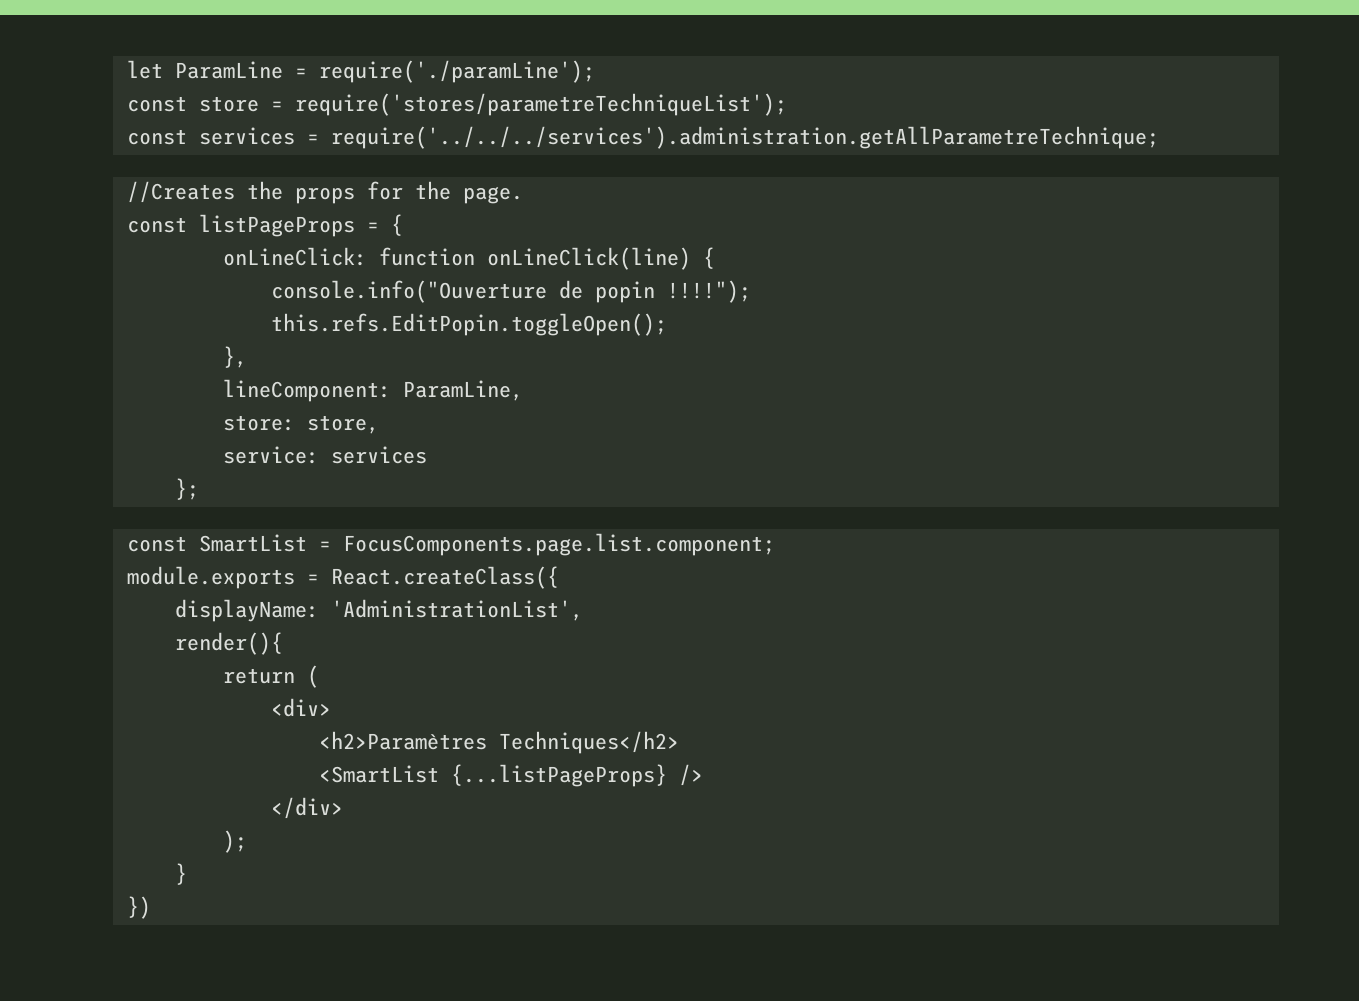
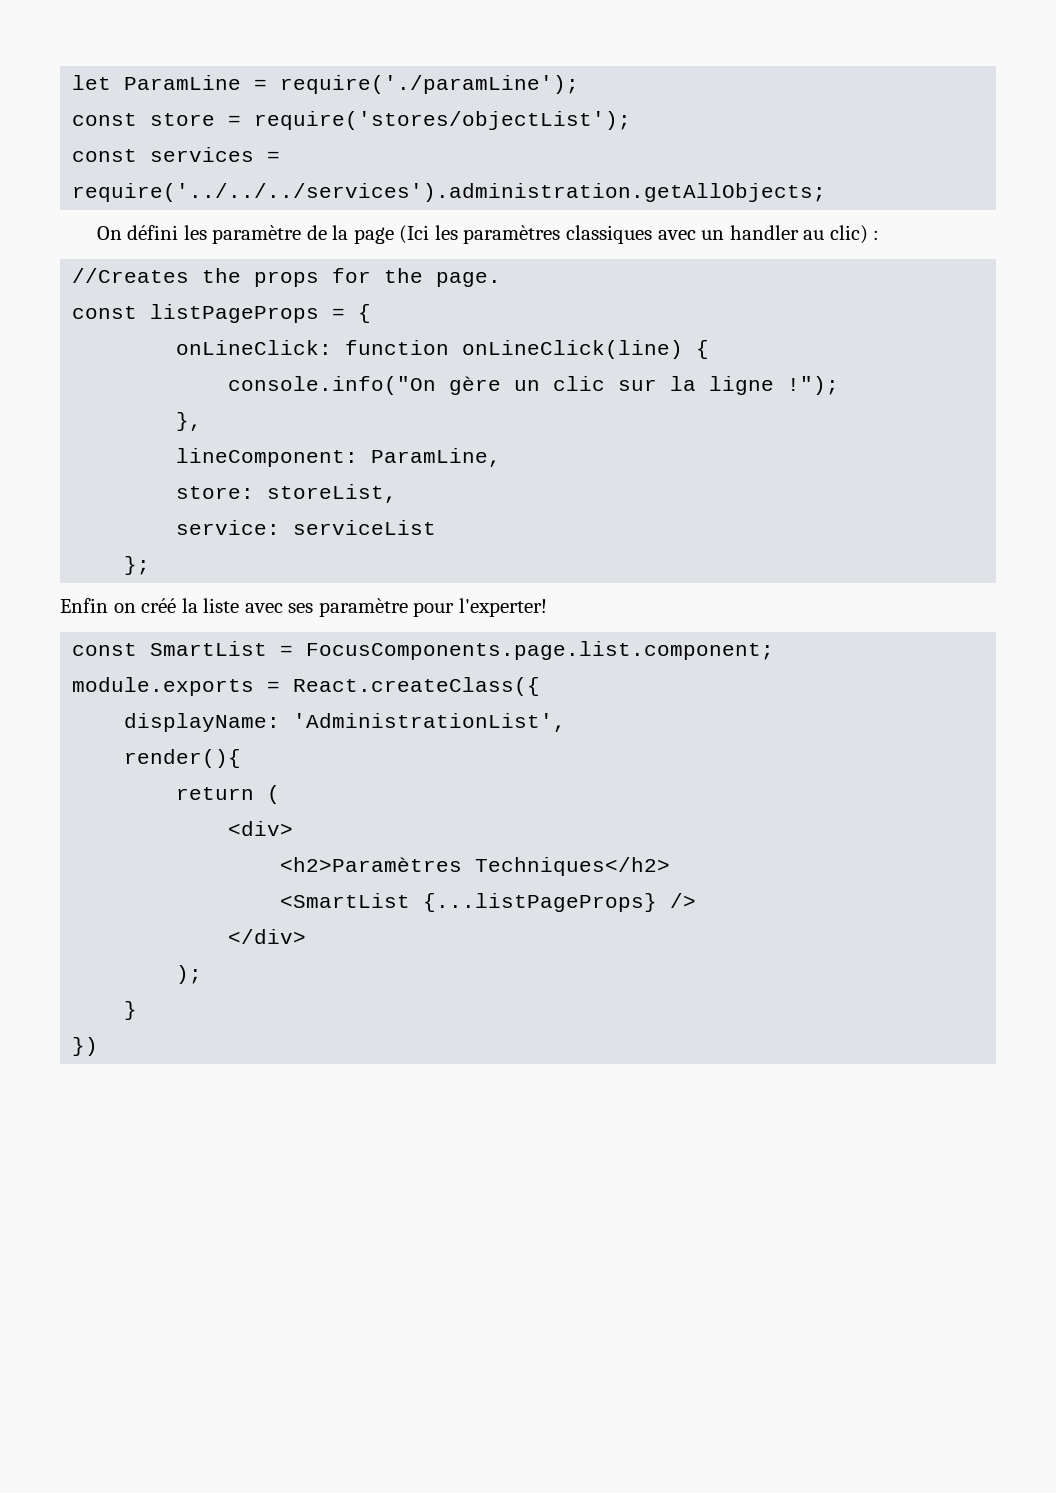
- const store = require('stores/parametreTechniqueList');
+ const store = require('stores/objectList');
- const services = require('../../../services').administration.getAllParametreTechnique;
+ const services = require('../../../services').administration.getAllObjects;
+ On défini les paramètre de la page (Ici les paramètres classiques avec un handler au clic) :
- console.info("Ouverture de popin !!!!");
- this.refs.EditPopin.toggleOpen();
+ console.info("On gère un clic sur la ligne !");
- store: store,
+ store: storeList,
- service: services
+ service: serviceList
+ Enfin on créé la liste avec ses paramètre pour l'experter!

